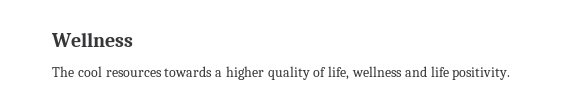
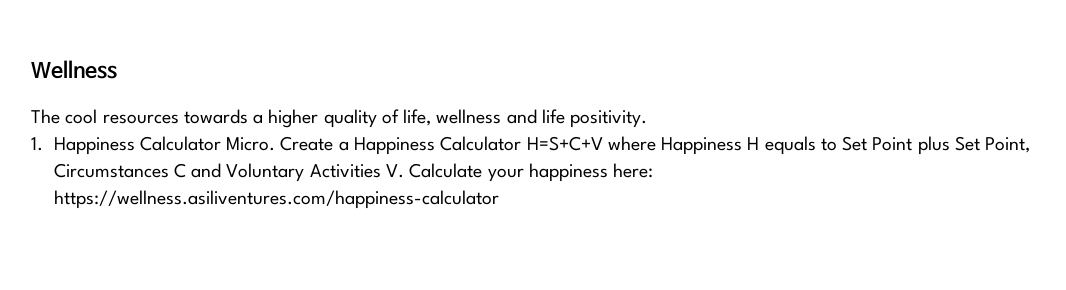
+ 1. Happiness Calculator Micro. Create a Happiness Calculator H=S+C+V where Happiness H equals to Set Point plus Set Point, Circumstances C and Voluntary Activities V. Calculate your happiness here: https://wellness.asiliventures.com/happiness-calculator

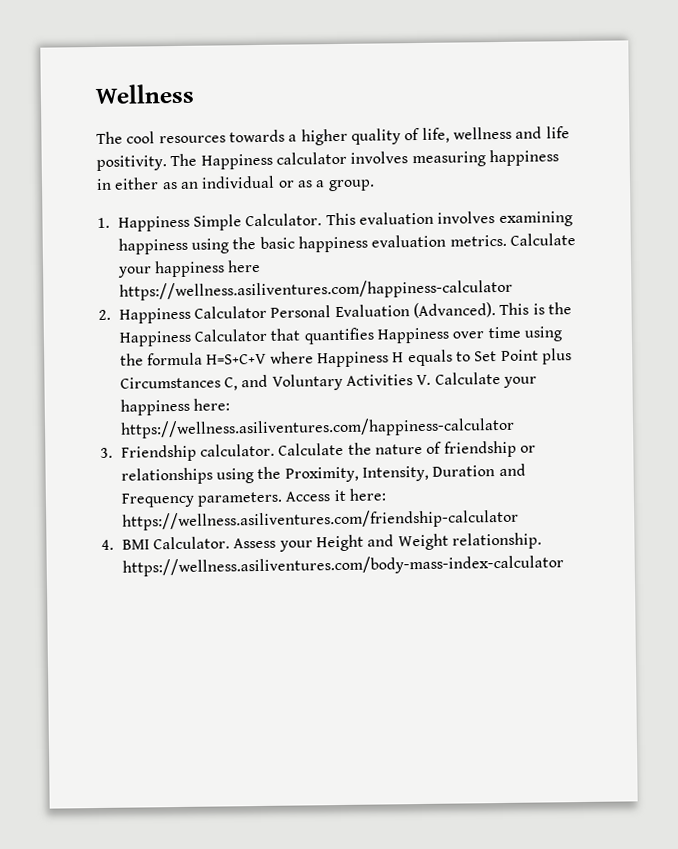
- The cool resources towards a higher quality of life, wellness and life positivity.
- 1. Happiness Calculator Micro. Create a Happiness Calculator H=S+C+V where Happiness H equals to Set Point plus Set Point, Circumstances C and Voluntary Activities V. Calculate your happiness here: https://wellness.asiliventures.com/happiness-calculator
+ The cool resources towards a higher quality of life, wellness and life positivity. The Happiness calculator involves measuring happiness in either as an individual or as a group.
+ 1. Happiness Simple Calculator. This evaluation involves examining happiness using the basic happiness evaluation metrics. Calculate your happiness here https://wellness.asiliventures.com/happiness-calculator
+ 2. Happiness Calculator Personal Evaluation (Advanced). This is the Happiness Calculator that quantifies Happiness over time using the formula H=S+C+V where Happiness H equals to Set Point plus Circumstances C, and Voluntary Activities V. Calculate your happiness here: https://wellness.asiliventures.com/happiness-calculator
+ 3. Friendship calculator. Calculate the nature of friendship or relationships using the Proximity, Intensity, Duration and Frequency parameters. Access it here: https://wellness.asiliventures.com/friendship-calculator
+ 4. BMI Calculator. Assess your Height and Weight relationship. https://wellness.asiliventures.com/body-mass-index-calculator

